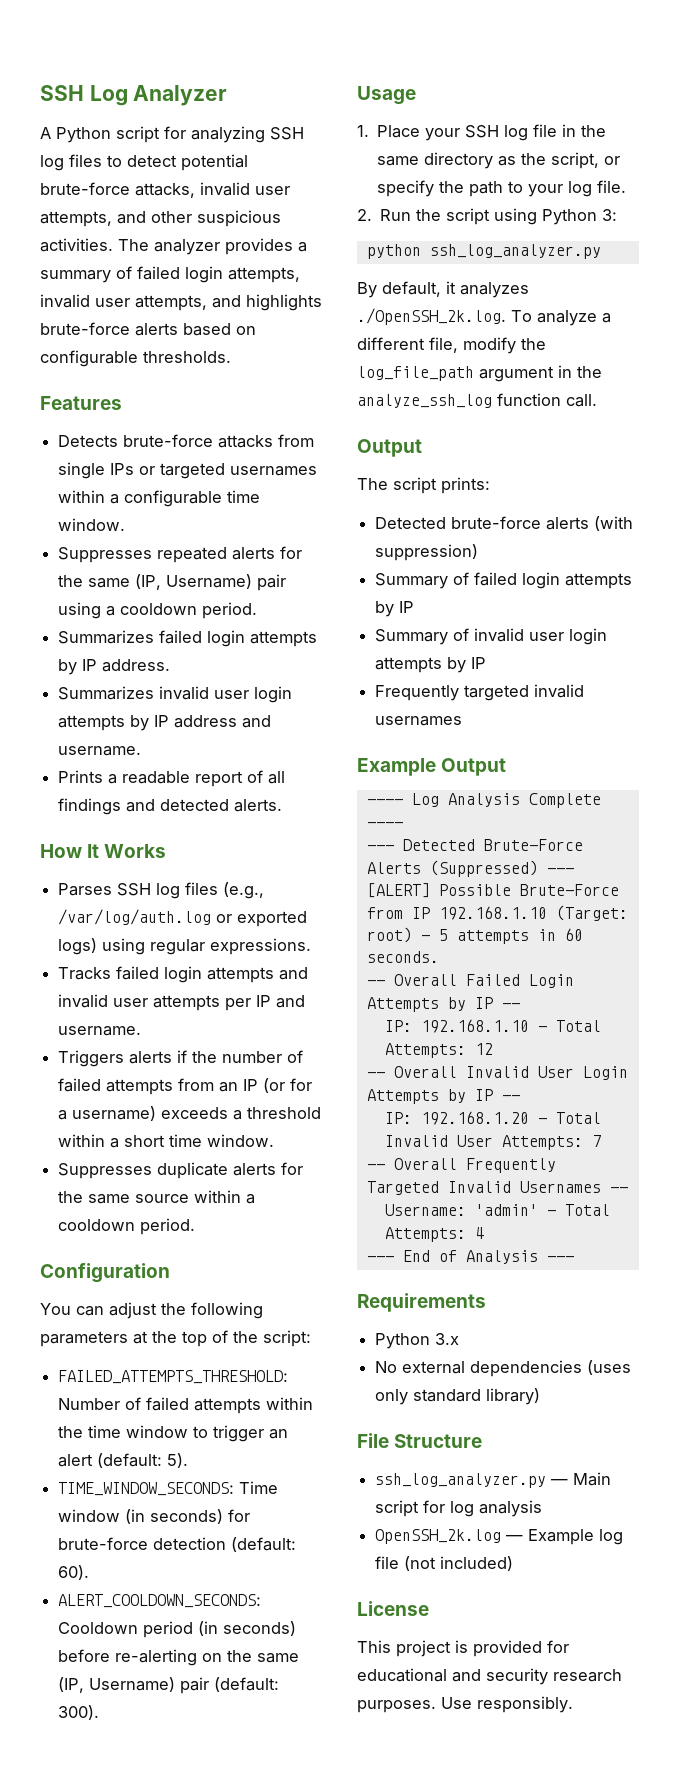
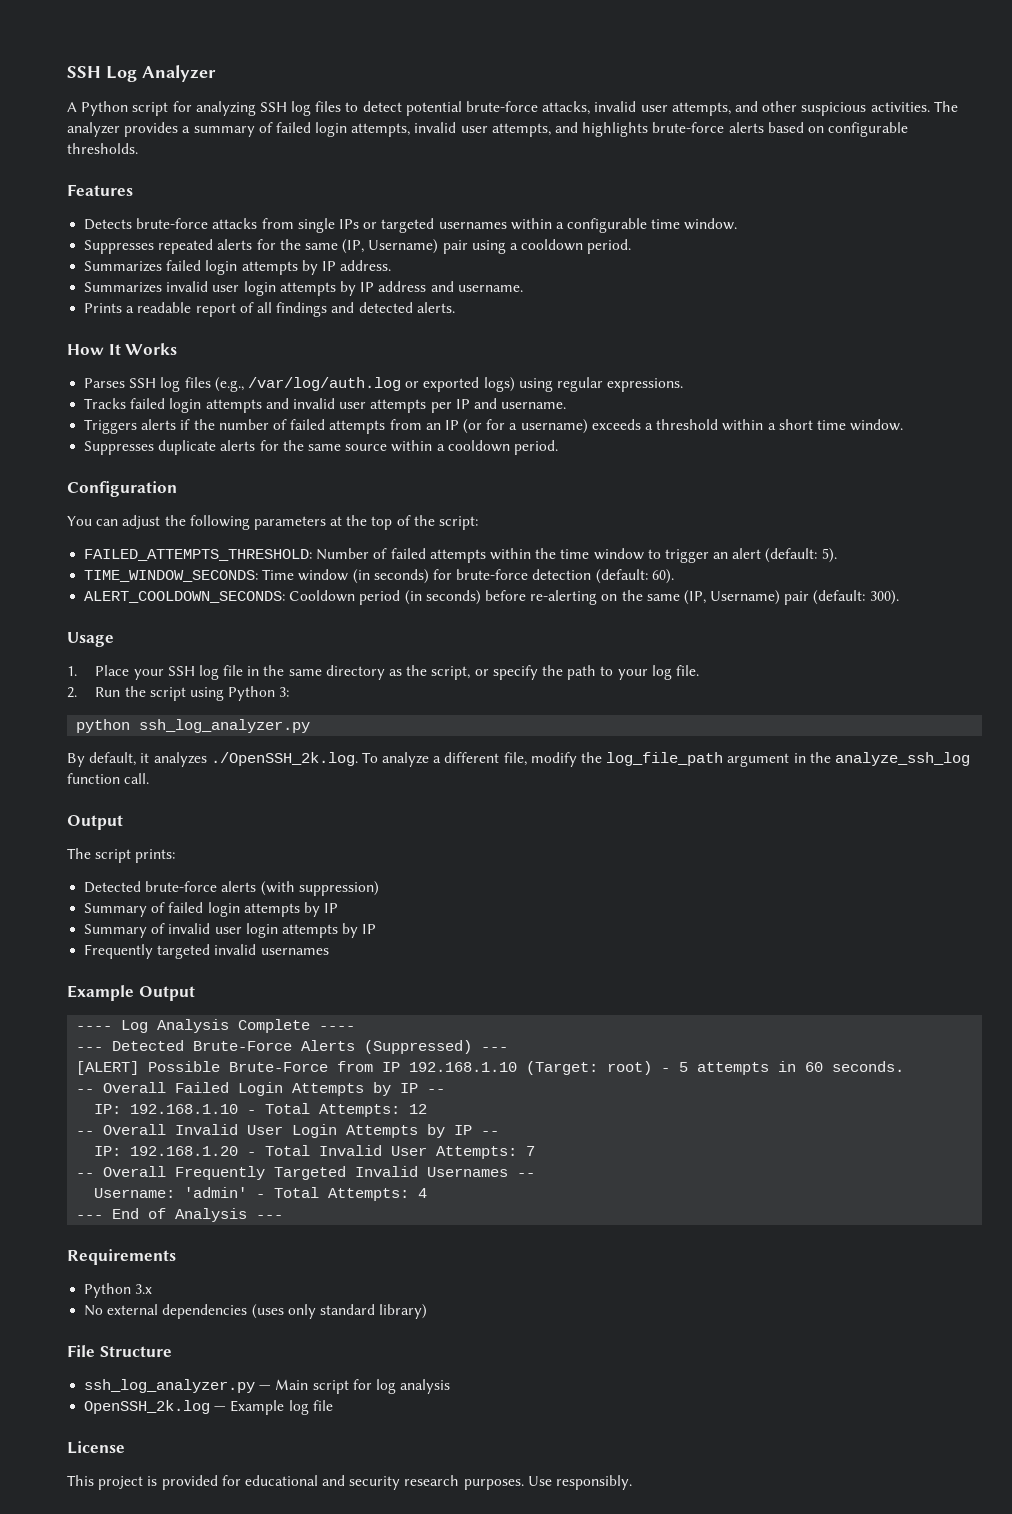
- OpenSSH_2k.log — Example log file (not included)
+ OpenSSH_2k.log — Example log file

